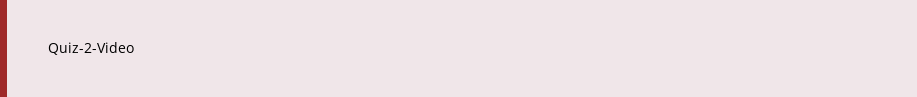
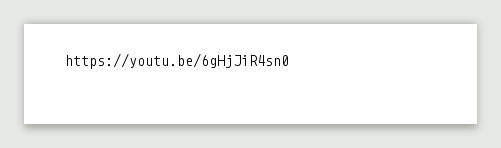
- Quiz-2-Video
+ https://youtu.be/6gHjJiR4sn0

